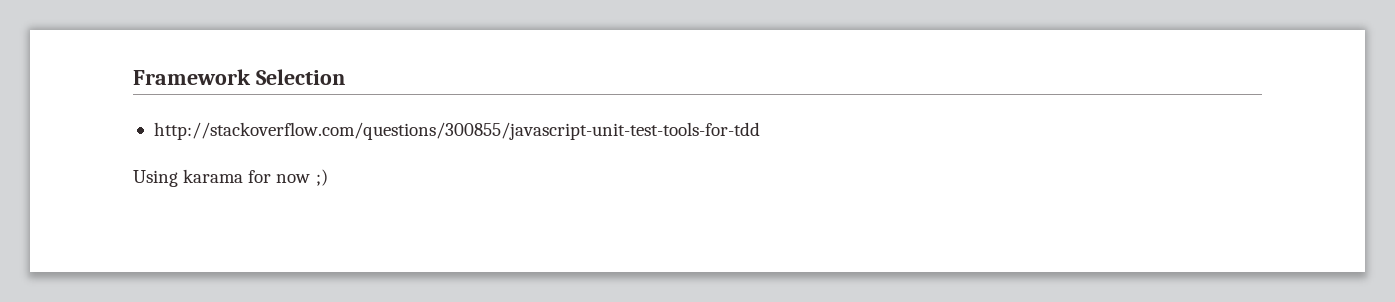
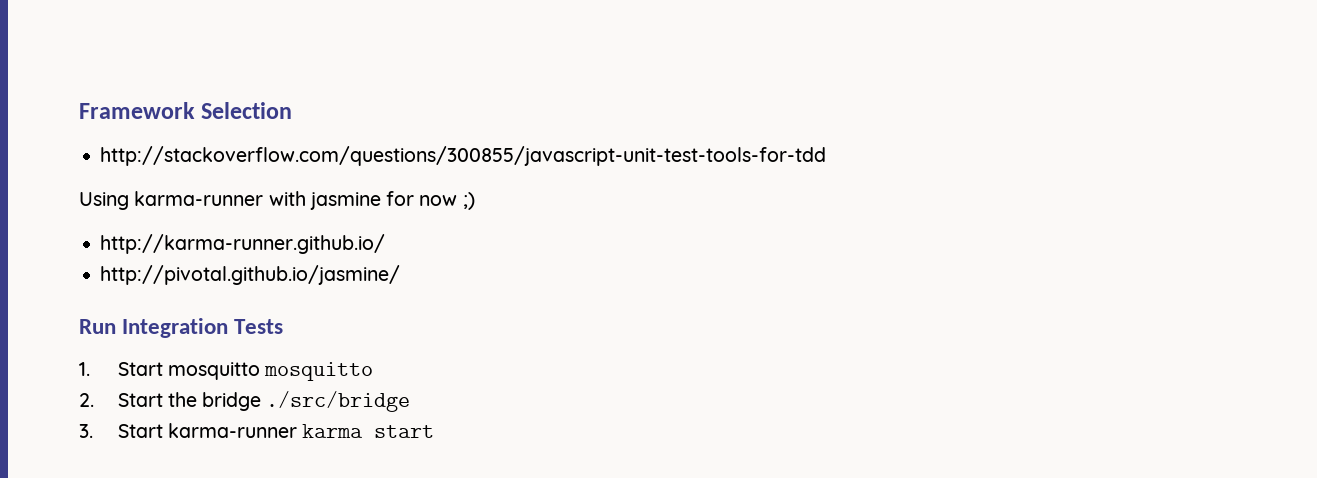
- Using karama for now ;)
+ Using karma-runner with jasmine for now ;)
+ http://karma-runner.github.io/
+ http://pivotal.github.io/jasmine/
+ Run Integration Tests
+ 1. Start mosquitto mosquitto
+ 2. Start the bridge ./src/bridge
+ 3. Start karma-runner karma start

